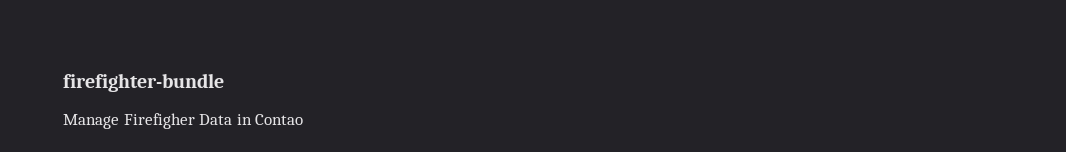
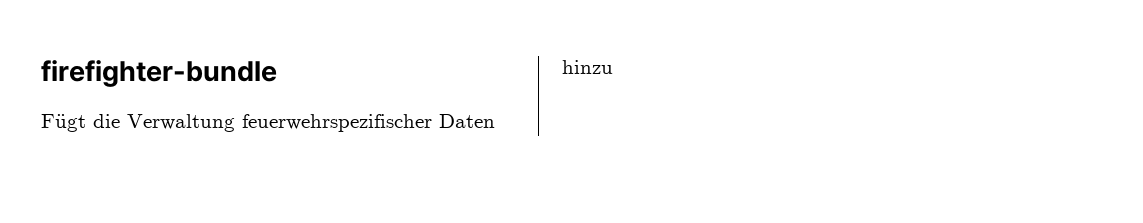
- Manage Firefigher Data in Contao
+ Fügt die Verwaltung feuerwehrspezifischer Daten hinzu

